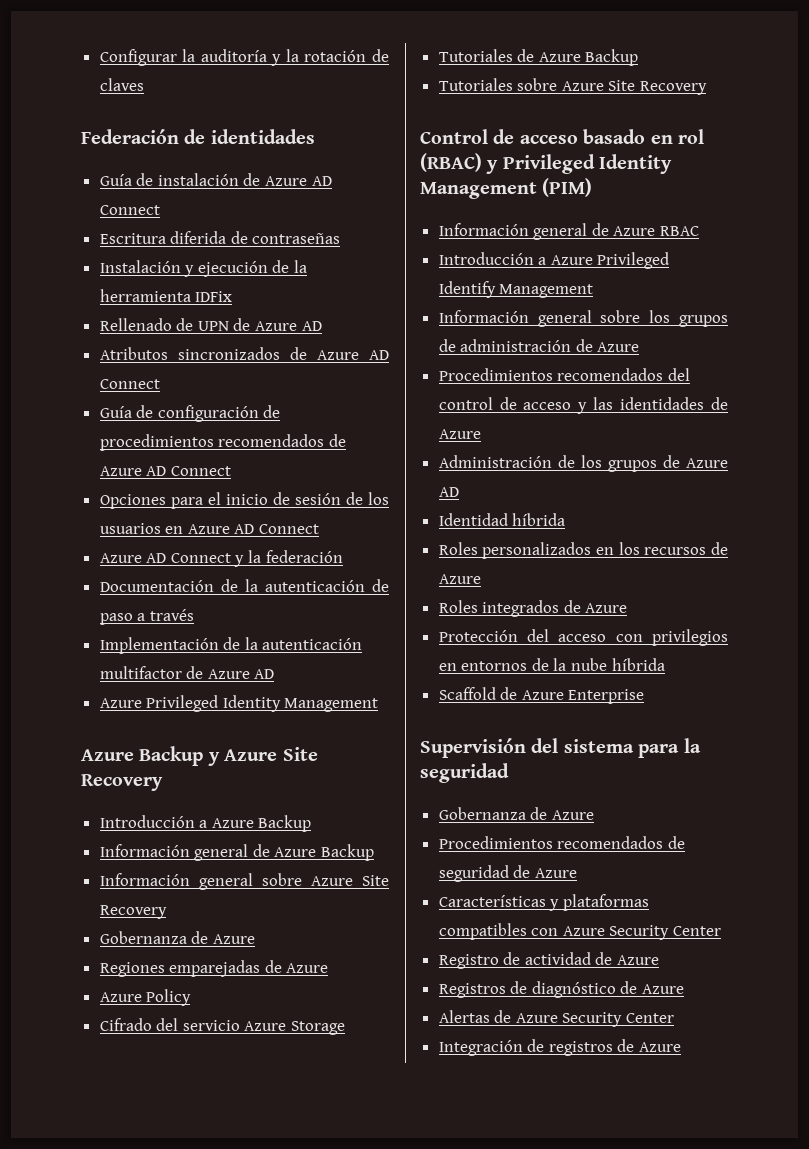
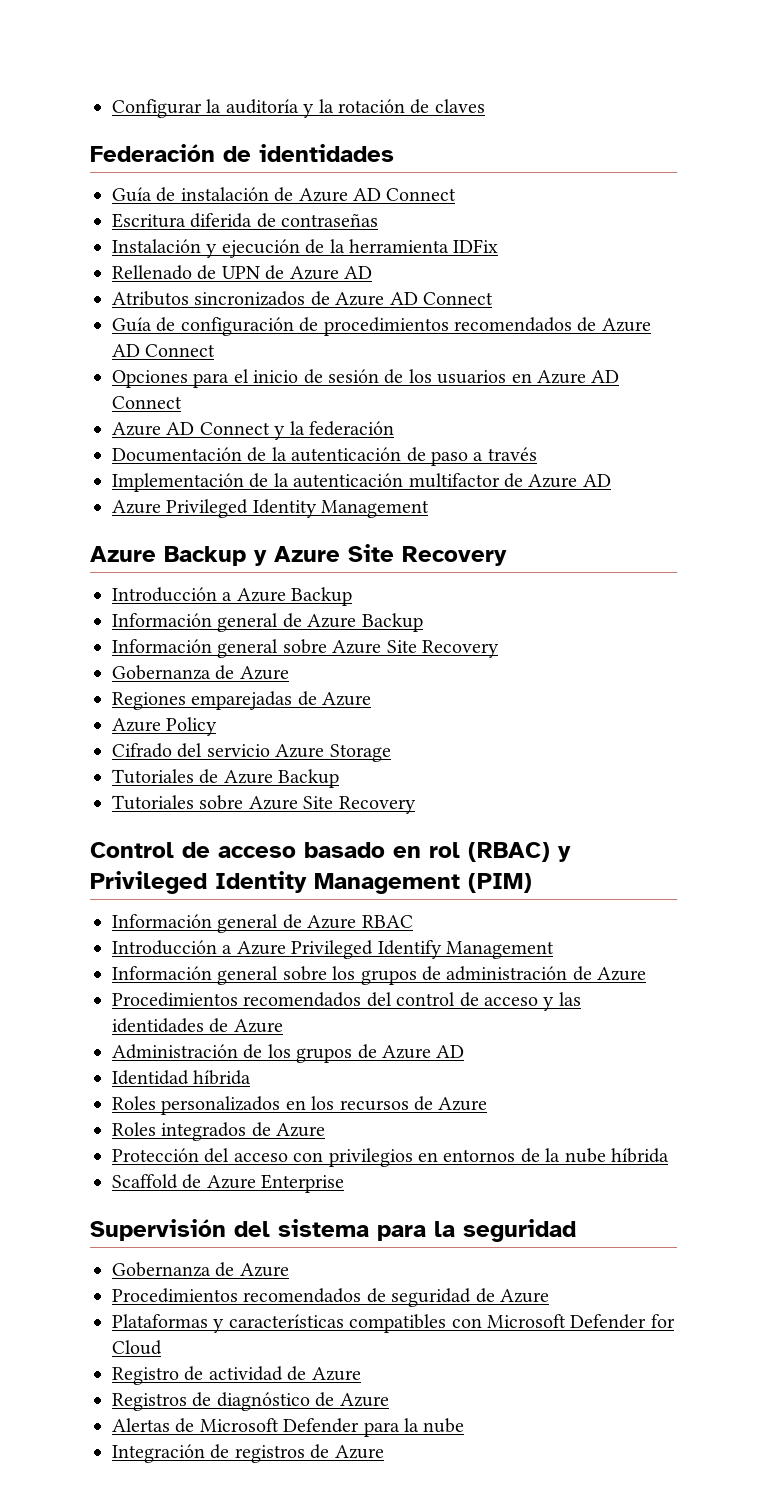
- Características y plataformas compatibles con Azure Security Center
+ Plataformas y características compatibles con Microsoft Defender for Cloud
- Alertas de Azure Security Center
+ Alertas de Microsoft Defender para la nube

